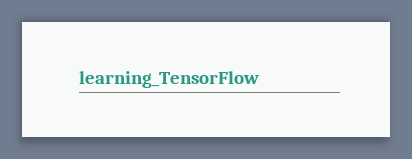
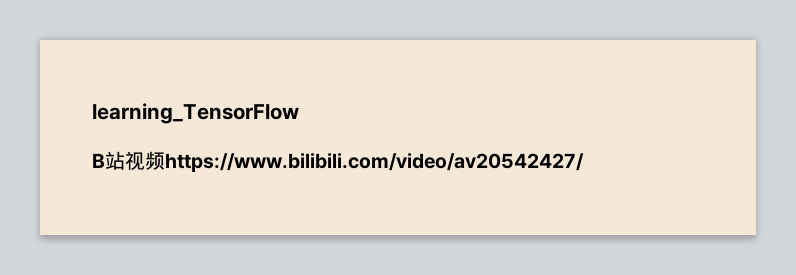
+ B站视频https://www.bilibili.com/video/av20542427/

